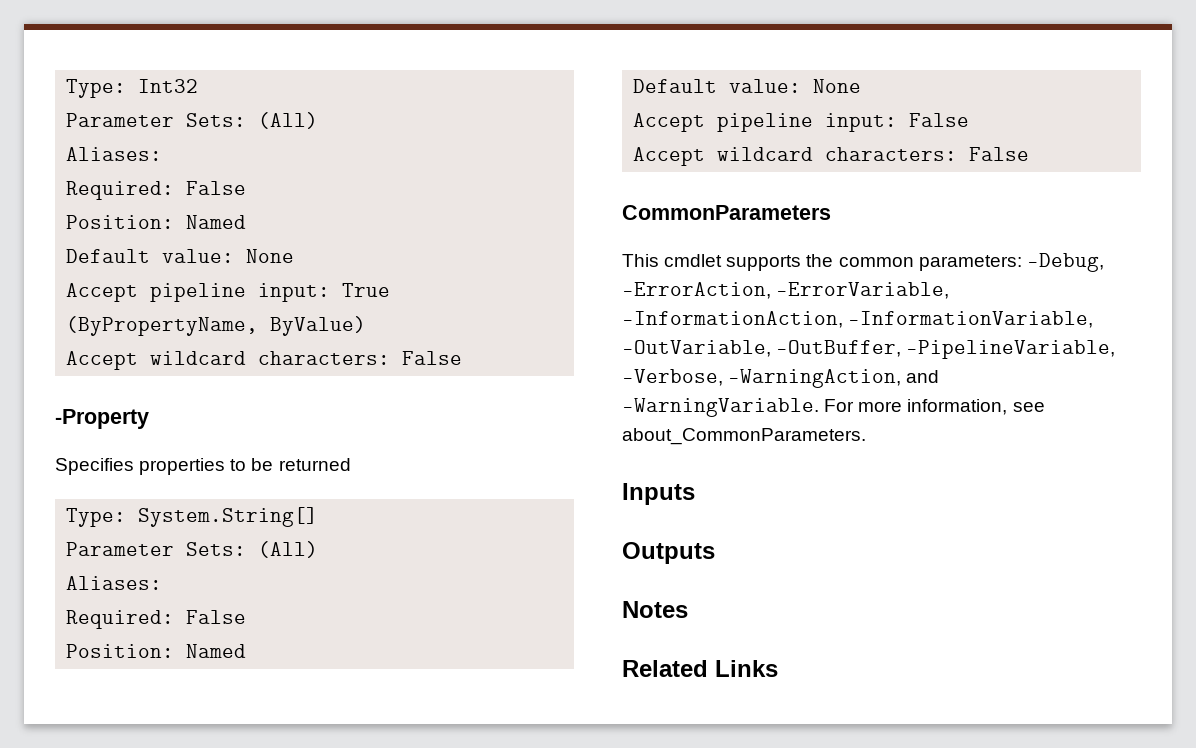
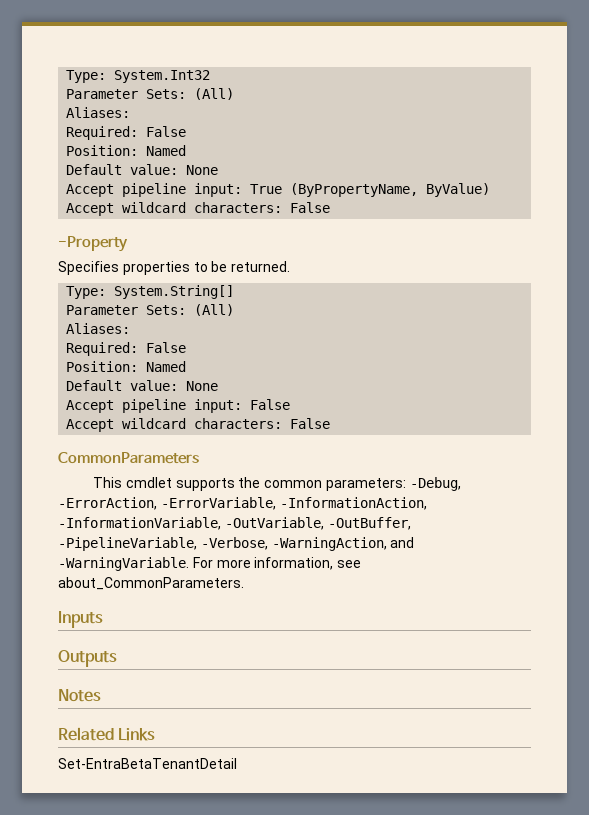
- Type: Int32
+ Type: System.Int32
- Specifies properties to be returned
+ Specifies properties to be returned.
+ Set-EntraBetaTenantDetail

